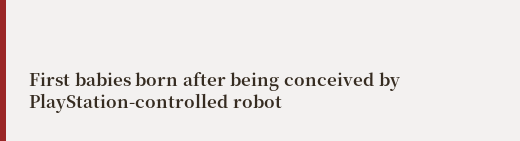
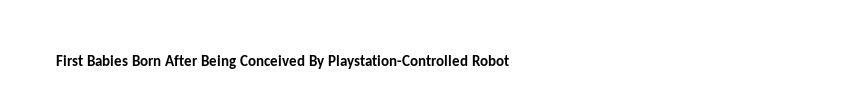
- First babies born after being conceived by PlayStation-controlled robot
+ First Babies Born After Being Conceived By Playstation-Controlled Robot

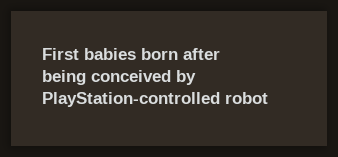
- First Babies Born After Being Conceived By Playstation-Controlled Robot
+ First babies born after being conceived by PlayStation-controlled robot

